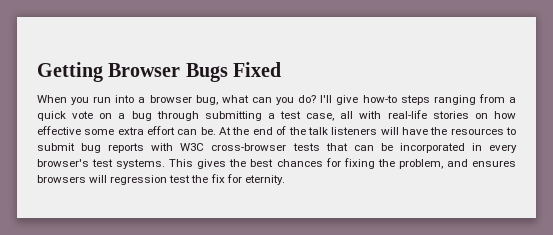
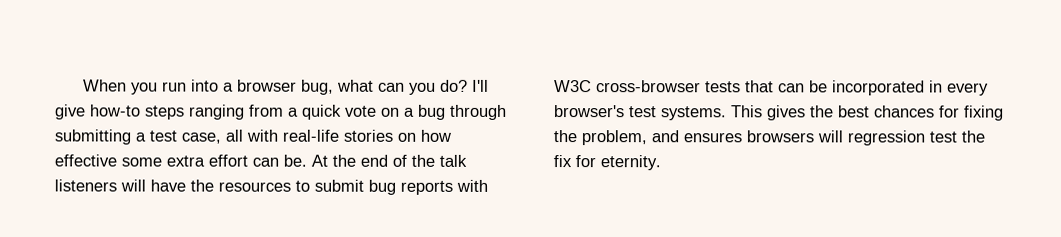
- Getting Browser Bugs Fixed

